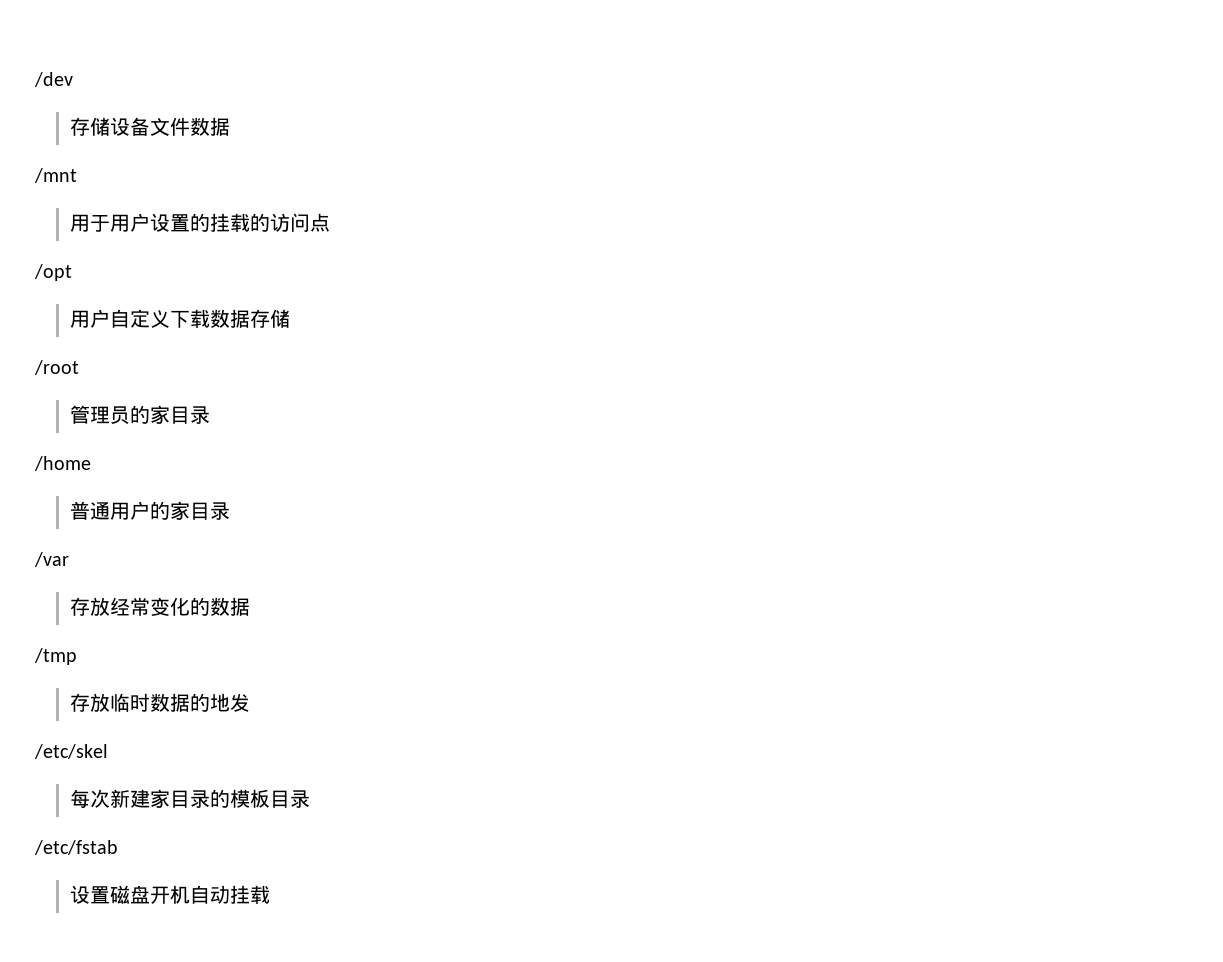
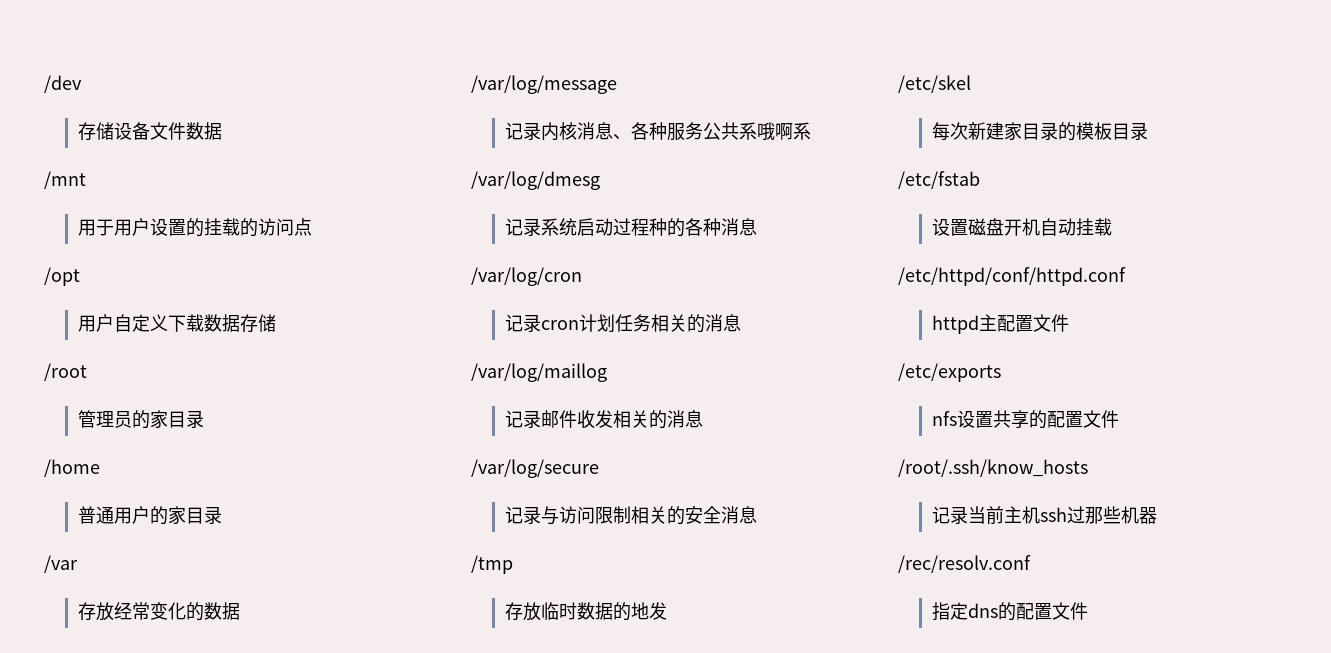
+ /var/log/message
+ 记录内核消息、各种服务公共系哦啊系
+ /var/log/dmesg
+ 记录系统启动过程种的各种消息
+ /var/log/cron
+ 记录cron计划任务相关的消息
+ /var/log/maillog
+ 记录邮件收发相关的消息
+ /var/log/secure
+ 记录与访问限制相关的安全消息
+ /etc/httpd/conf/httpd.conf
+ httpd主配置文件
+ /etc/exports
+ nfs设置共享的配置文件
+ /root/.ssh/know_hosts
+ 记录当前主机ssh过那些机器
+ /rec/resolv.conf
+ 指定dns的配置文件

